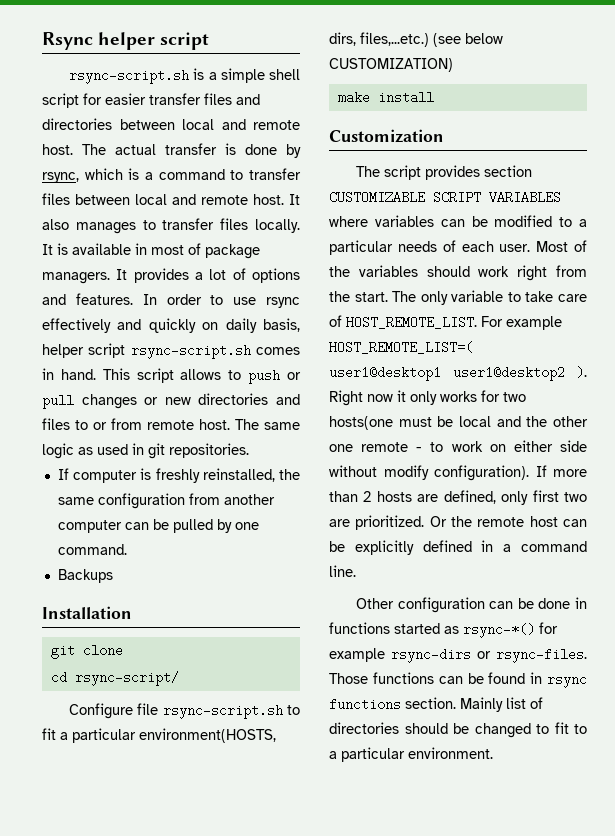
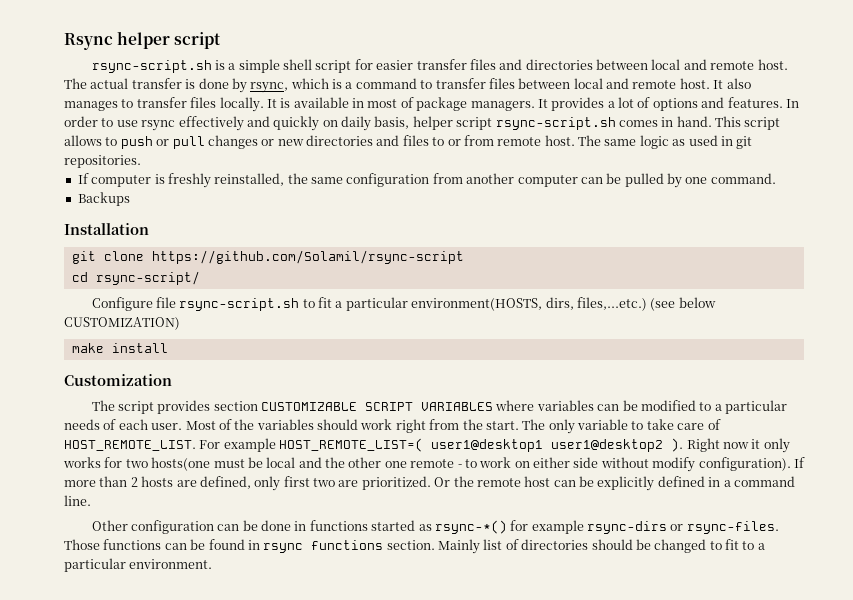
- git clone
+ git clone https://github.com/Solamil/rsync-script

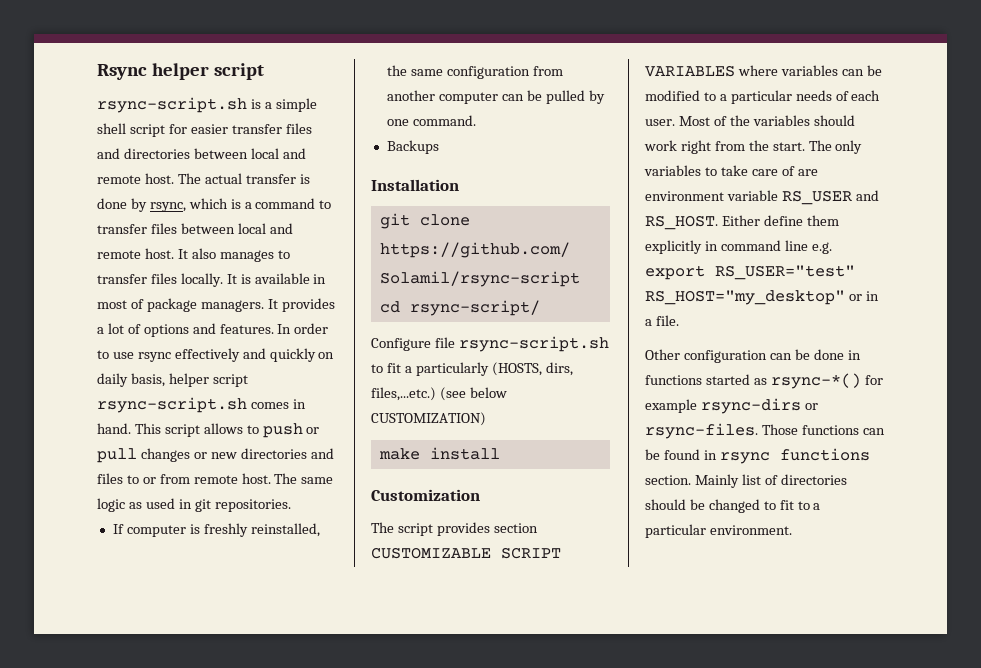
- Configure file rsync-script.sh to fit a particular environment(HOSTS, dirs, files,...etc.) (see below CUSTOMIZATION)
+ Configure file rsync-script.sh to fit a particularly (HOSTS, dirs, files,...etc.) (see below CUSTOMIZATION)
- The only variable to take care of HOST_REMOTE_LIST. For example HOST_REMOTE_LIST=( user1@desktop1 user1@desktop2 ). Right now it only works for two hosts(one must be local and the other one remote - to work on either side without modify configuration). If more than 2 hosts are defined, only first two are prioritized. Or the remote host can be explicitly defined in a command line.
+ The only variables to take care of are environment variable RS_USER and RS_HOST. Either define them explicitly in command line e.g. export RS_USER="test" RS_HOST="my_desktop" or in a file.

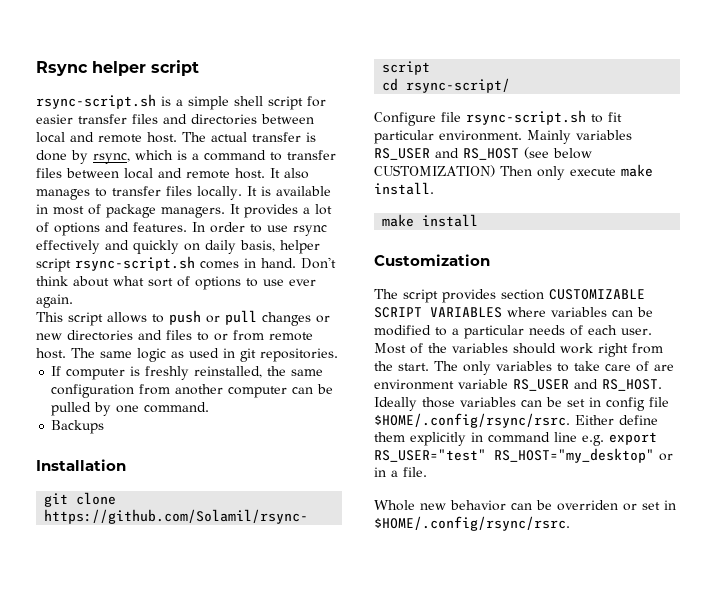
- In order to use rsync effectively and quickly on daily basis, helper script rsync-script.sh comes in hand. This script allows to push or pull changes or new directories and files to or from remote host.
+ In order to use rsync effectively and quickly on daily basis, helper script rsync-script.sh comes in hand. Don't think about what sort of options to use ever again.
+ This script allows to push or pull changes or new directories and files to or from remote host.
- Configure file rsync-script.sh to fit a particularly (HOSTS, dirs, files,...etc.) (see below CUSTOMIZATION)
+ Configure file rsync-script.sh to fit particular environment. Mainly variables RS_USER and RS_HOST (see below CUSTOMIZATION) Then only execute make install.
- Either define them explicitly in command line e.g. export RS_USER="test" RS_HOST="my_desktop" or in a file.
+ Ideally those variables can be set in config file $HOME/.config/rsync/rsrc. Either define them explicitly in command line e.g. export RS_USER="test" RS_HOST="my_desktop" or in a file.
- Other configuration can be done in functions started as rsync-*() for example rsync-dirs or rsync-files. Those functions can be found in rsync functions section. Mainly list of directories should be changed to fit to a particular environment.
+ Whole new behavior can be overriden or set in $HOME/.config/rsync/rsrc.

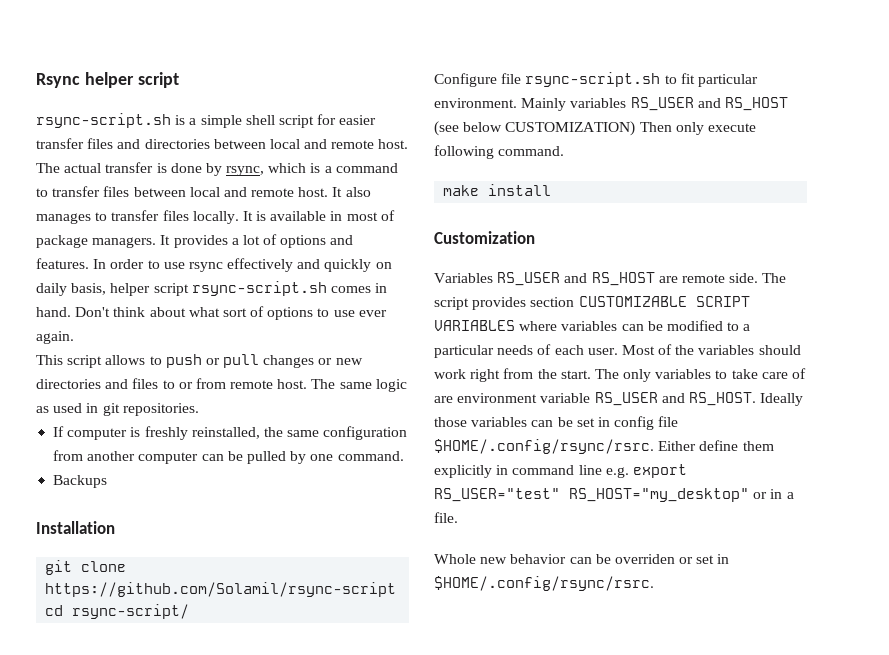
- Mainly variables RS_USER and RS_HOST (see below CUSTOMIZATION) Then only execute make install.
+ Mainly variables RS_USER and RS_HOST (see below CUSTOMIZATION) Then only execute following command.
+ Variables RS_USER and RS_HOST are remote side.

